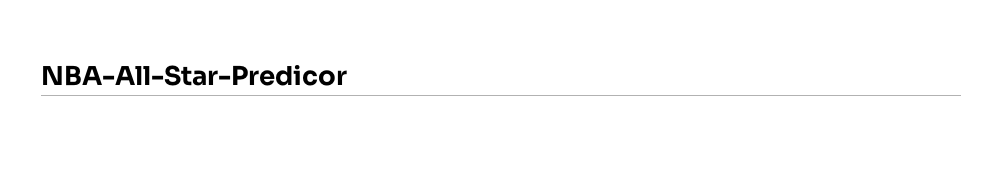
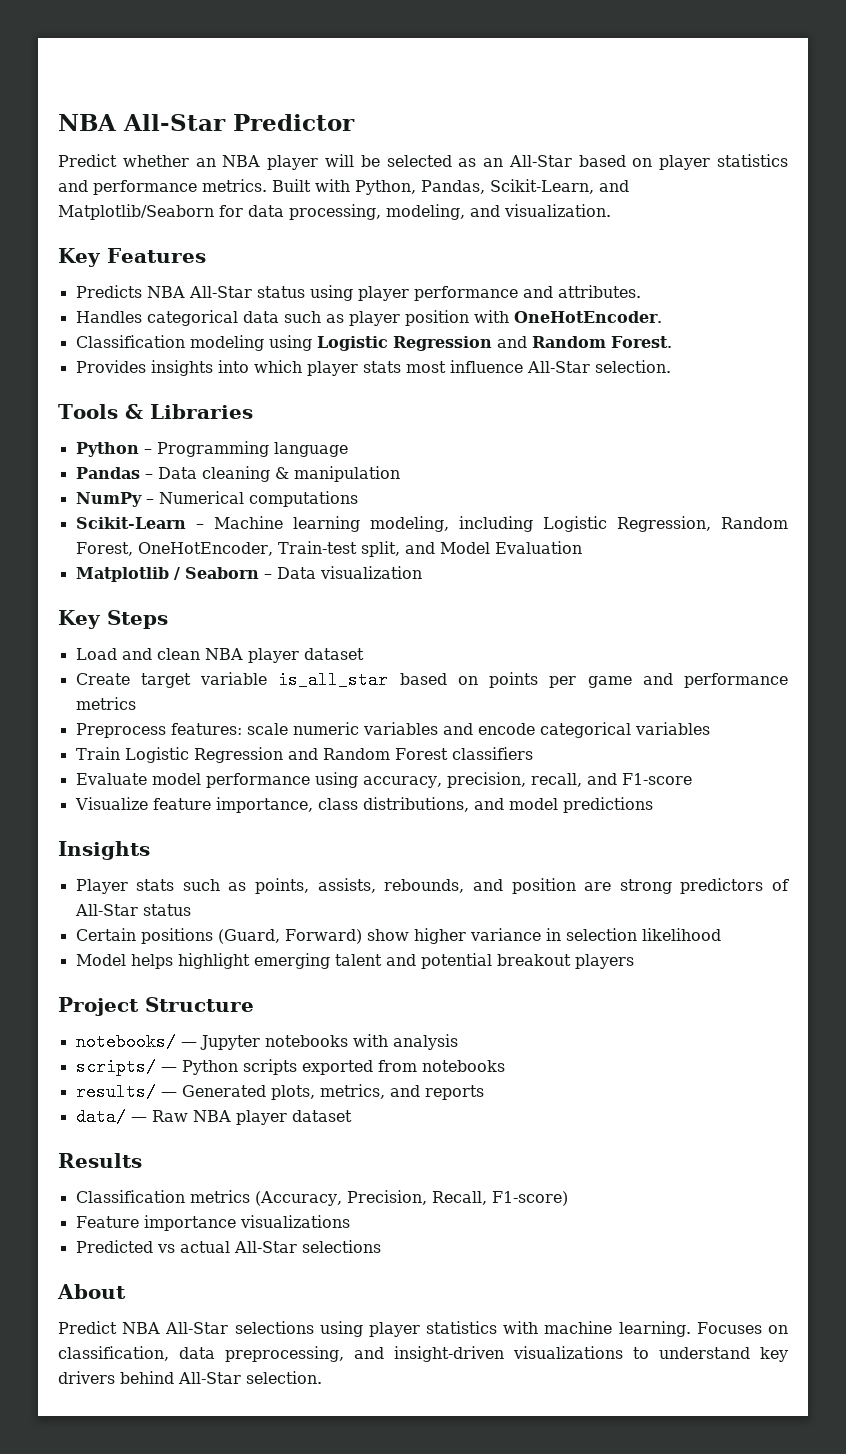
- NBA-All-Star-Predicor
+ NBA All-Star Predictor
+ Predict whether an NBA player will be selected as an All-Star based on player statistics and performance metrics. Built with Python, Pandas, Scikit-Learn, and Matplotlib/Seaborn for data processing, modeling, and visualization.
+ Key Features
+ Predicts NBA All-Star status using player performance and attributes.
+ Handles categorical data such as player position with OneHotEncoder.
+ Classification modeling using Logistic Regression and Random Forest.
+ Provides insights into which player stats most influence All-Star selection.
+ Tools & Libraries
+ Python – Programming language
+ Pandas – Data cleaning & manipulation
+ NumPy – Numerical computations
+ Scikit-Learn – Machine learning modeling, including Logistic Regression, Random Forest, OneHotEncoder, Train-test split, and Model Evaluation
+ Matplotlib / Seaborn – Data visualization
+ Key Steps
+ Load and clean NBA player dataset
+ Create target variable is_all_star based on points per game and performance metrics
+ Preprocess features: scale numeric variables and encode categorical variables
+ Train Logistic Regression and Random Forest classifiers
+ Evaluate model performance using accuracy, precision, recall, and F1-score
+ Visualize feature importance, class distributions, and model predictions
+ Insights
+ Player stats such as points, assists, rebounds, and position are strong predictors of All-Star status
+ Certain positions (Guard, Forward) show higher variance in selection likelihood
+ Model helps highlight emerging talent and potential breakout players
+ Project Structure
+ notebooks/ — Jupyter notebooks with analysis
+ scripts/ — Python scripts exported from notebooks
+ results/ — Generated plots, metrics, and reports
+ data/ — Raw NBA player dataset
+ Results
+ Classification metrics (Accuracy, Precision, Recall, F1-score)
+ Feature importance visualizations
+ Predicted vs actual All-Star selections
+ About
+ Predict NBA All-Star selections using player statistics with machine learning. Focuses on classification, data preprocessing, and insight-driven visualizations to understand key drivers behind All-Star selection.

